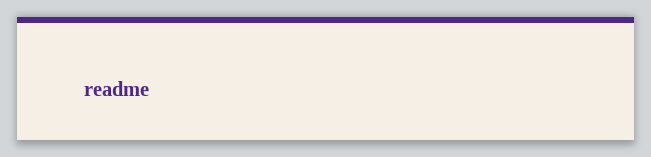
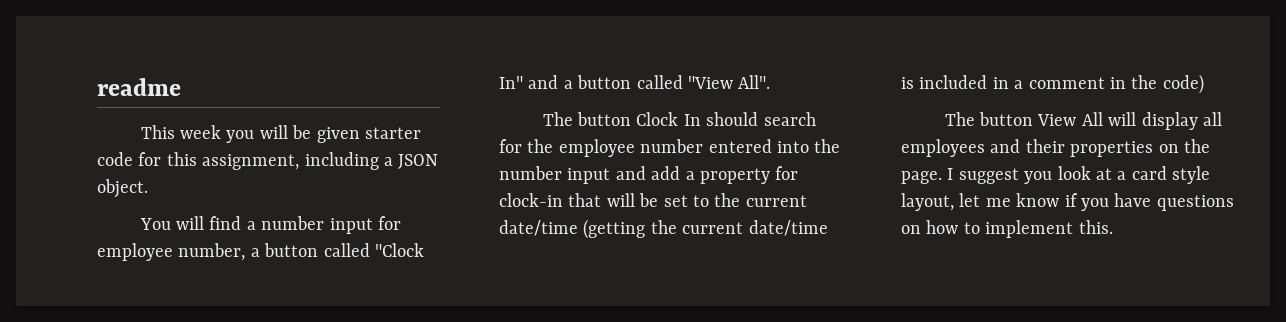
+ This week you will be given starter code for this assignment, including a JSON object.
+ You will find a number input for employee number, a button called "Clock In" and a button called "View All".
+ The button Clock In should search for the employee number entered into the number input and add a property for clock-in that will be set to the current date/time (getting the current date/time is included in a comment in the code)
+ The button View All will display all employees and their properties on the page. I suggest you look at a card style layout, let me know if you have questions on how to implement this.

